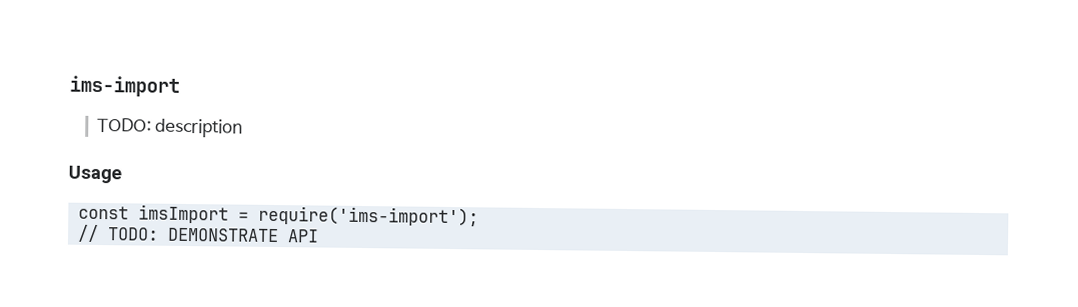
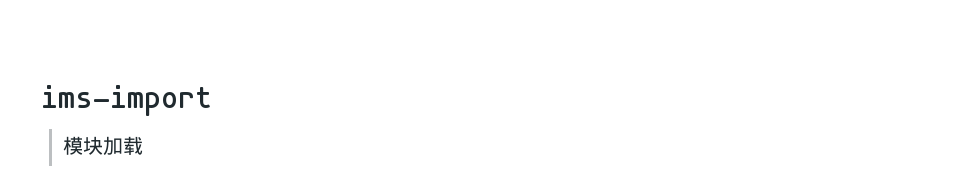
- TODO: description
- Usage
- const imsImport = require('ims-import');
- // TODO: DEMONSTRATE API
+ 模块加载

